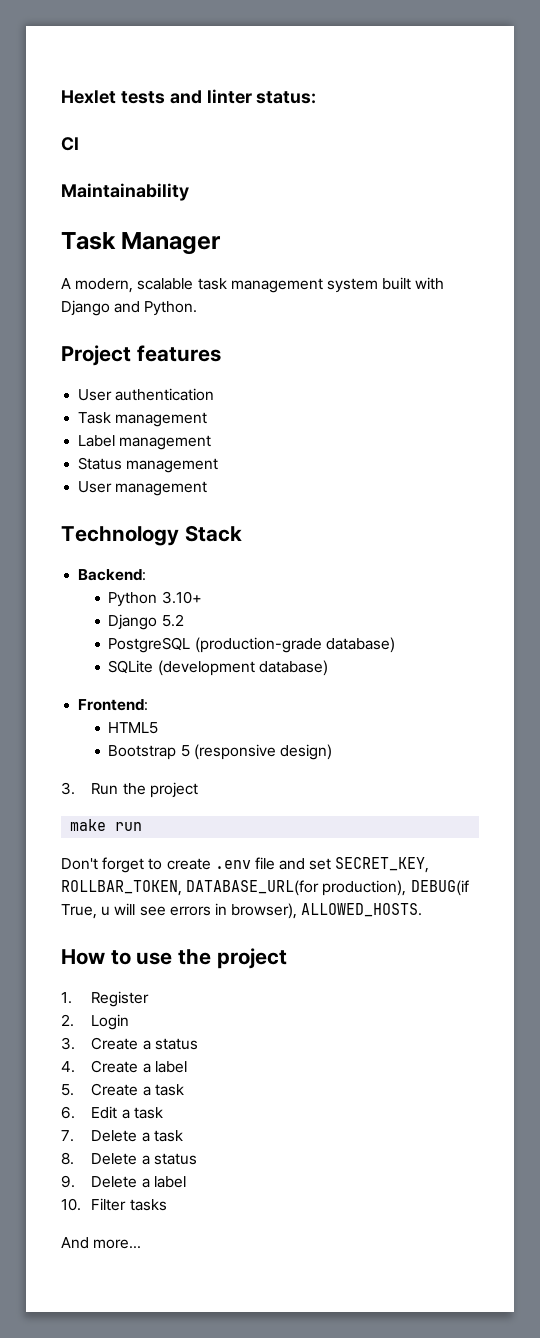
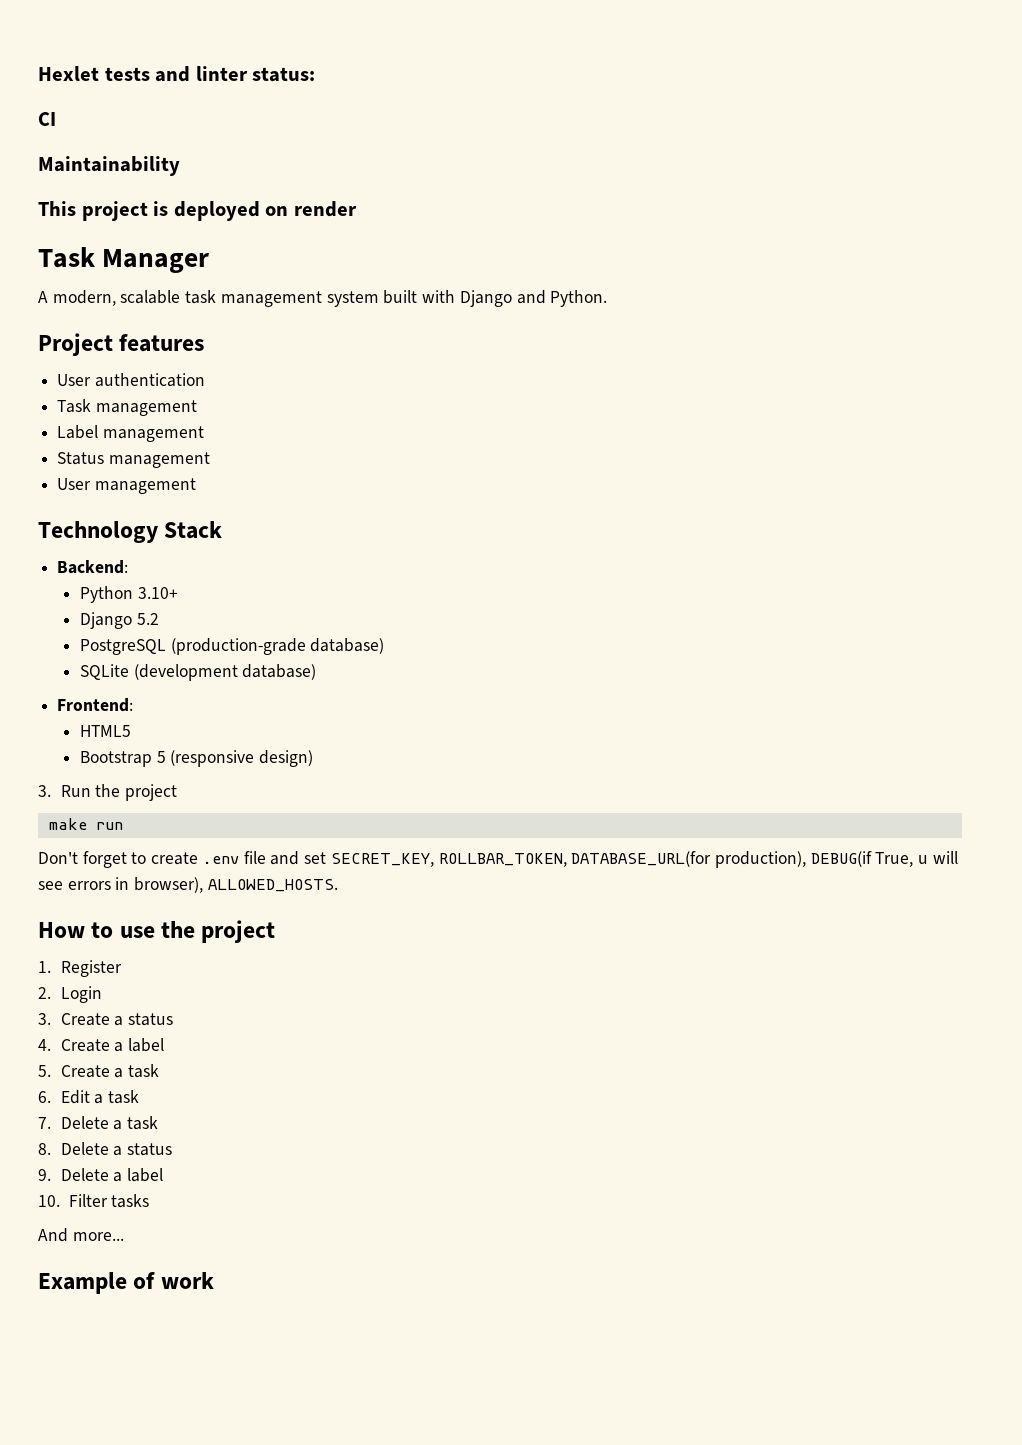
+ This project is deployed on render
+ Example of work

